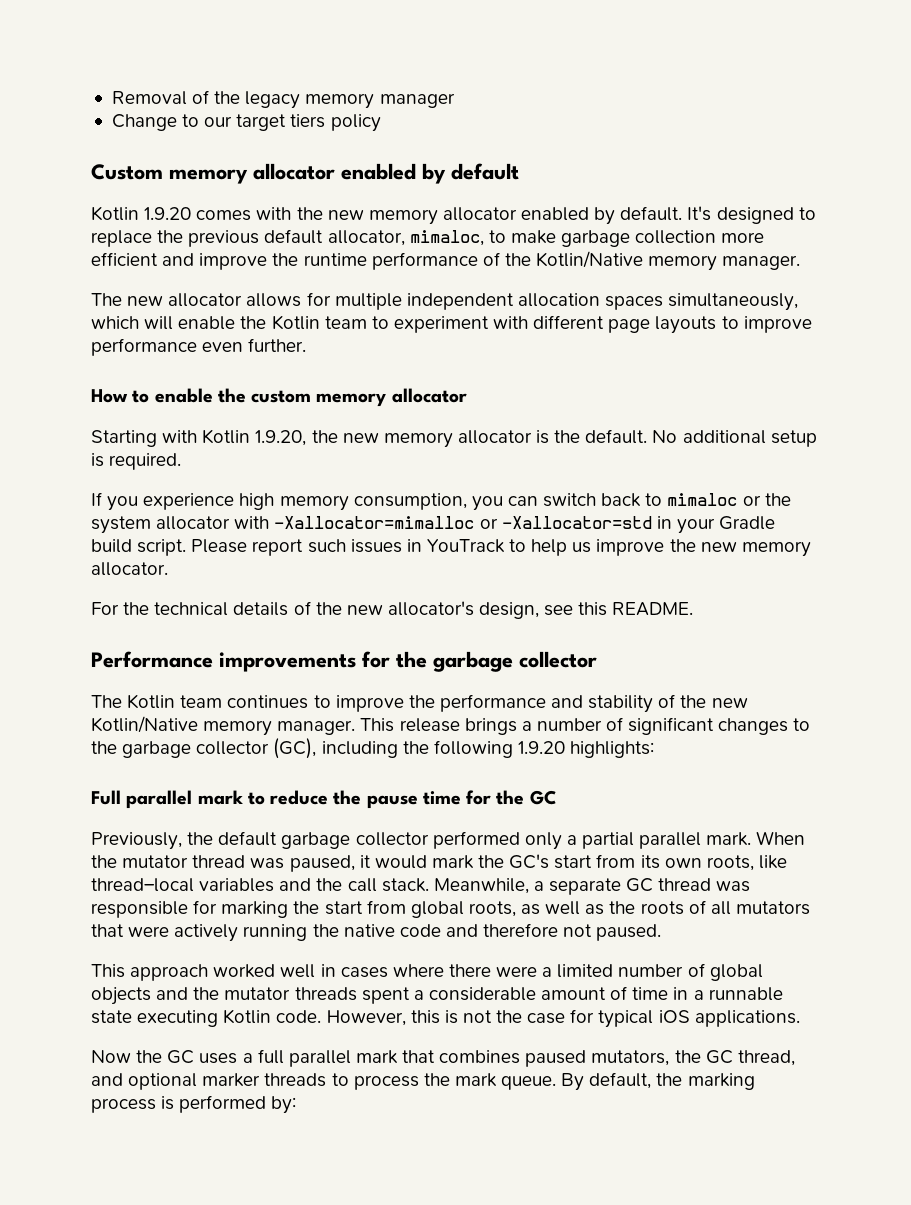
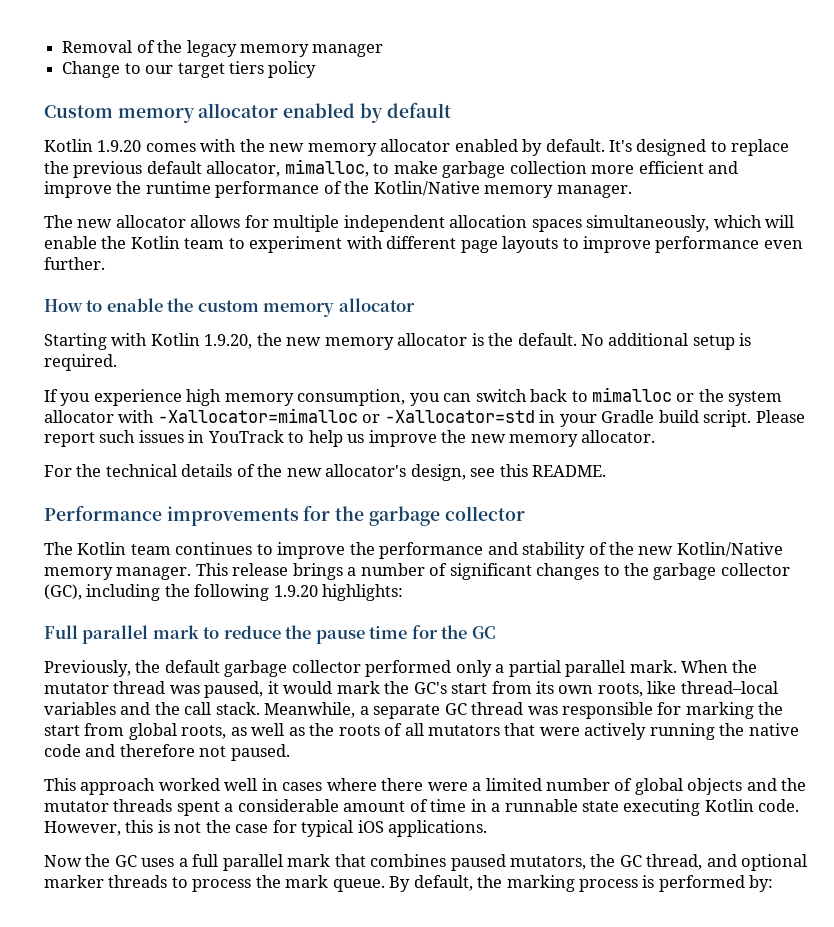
- It's designed to replace the previous default allocator, mimaloc, to make garbage collection more efficient and improve the runtime performance of the Kotlin/Native memory manager.
+ It's designed to replace the previous default allocator, mimalloc, to make garbage collection more efficient and improve the runtime performance of the Kotlin/Native memory manager.
- If you experience high memory consumption, you can switch back to mimaloc or the system allocator with -Xallocator=mimalloc or -Xallocator=std in your Gradle build script.
+ If you experience high memory consumption, you can switch back to mimalloc or the system allocator with -Xallocator=mimalloc or -Xallocator=std in your Gradle build script.

